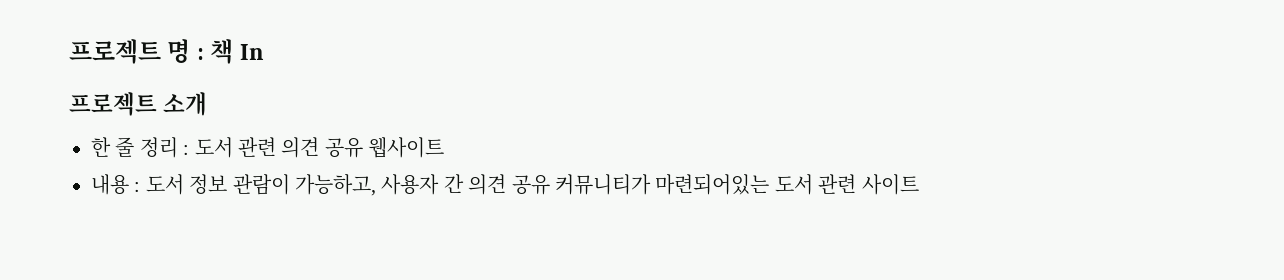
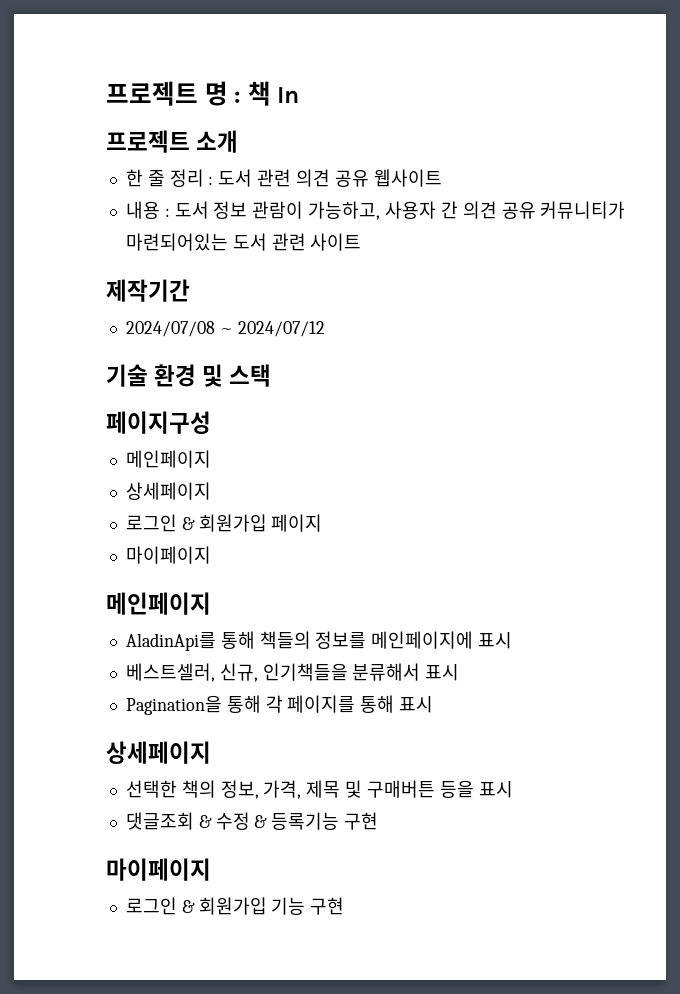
+ 제작기간
+ 2024/07/08 ~ 2024/07/12
+ 기술 환경 및 스택
+ 페이지구성
+ 메인페이지
+ 상세페이지
+ 로그인 & 회원가입 페이지
+ 마이페이지
+ 메인페이지
+ AladinApi를 통해 책들의 정보를 메인페이지에 표시
+ 베스트셀러, 신규, 인기책들을 분류해서 표시
+ Pagination을 통해 각 페이지를 통해 표시
+ 상세페이지
+ 선택한 책의 정보, 가격, 제목 및 구매버튼 등을 표시
+ 댓글조회 & 수정 & 등록기능 구현
+ 마이페이지
+ 로그인 & 회원가입 기능 구현

